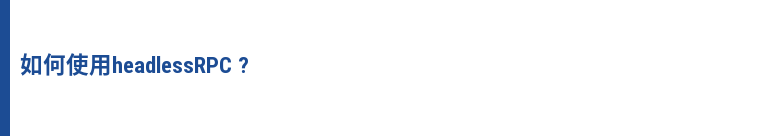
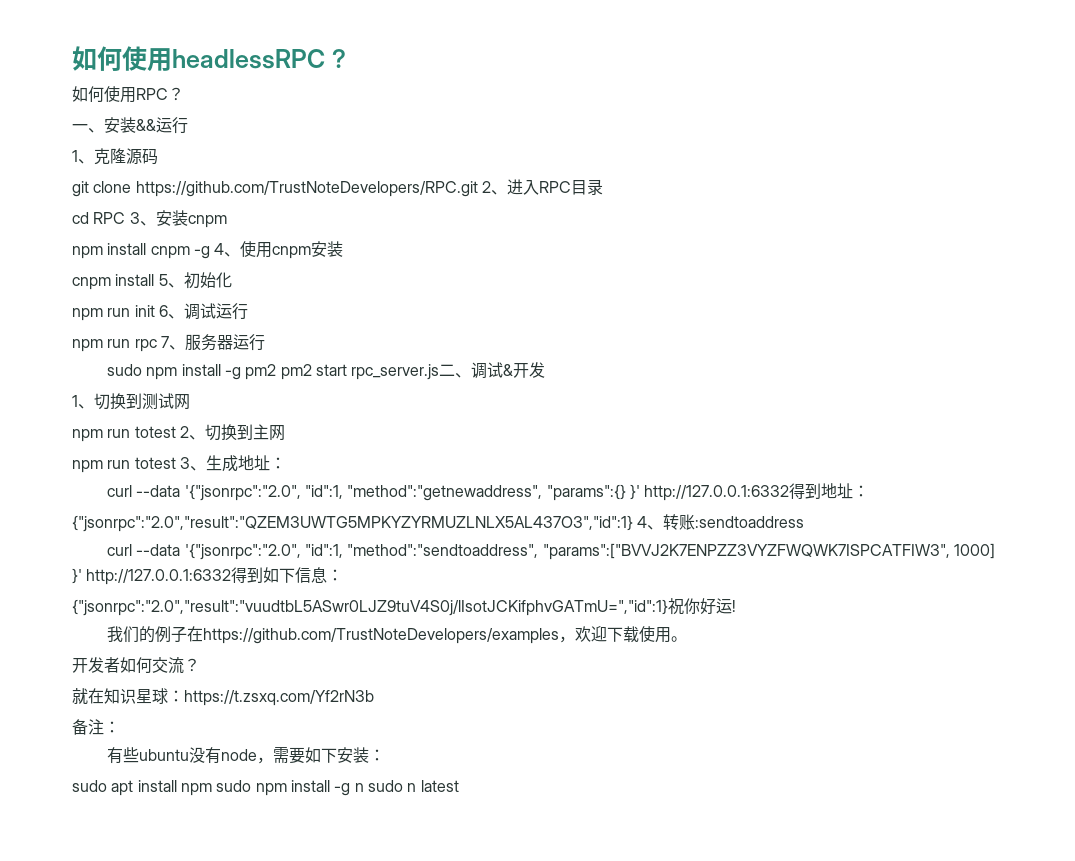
+ 如何使用RPC？
+ 一、安装&&运行
+ 1、克隆源码
+ git clone https://github.com/TrustNoteDevelopers/RPC.git 2、进入RPC目录
+ cd RPC 3、安装cnpm
+ npm install cnpm -g 4、使用cnpm安装
+ cnpm install 5、初始化
+ npm run init 6、调试运行
+ npm run rpc 7、服务器运行
+ sudo npm install -g pm2 pm2 start rpc_server.js二、调试&开发
+ 1、切换到测试网
+ npm run totest 2、切换到主网
+ npm run totest 3、生成地址：
+ curl --data '{"jsonrpc":"2.0", "id":1, "method":"getnewaddress", "params":{} }' http://127.0.0.1:6332得到地址：
+ {"jsonrpc":"2.0","result":"QZEM3UWTG5MPKYZYRMUZLNLX5AL437O3","id":1} 4、转账:sendtoaddress
+ curl --data '{"jsonrpc":"2.0", "id":1, "method":"sendtoaddress", "params":["BVVJ2K7ENPZZ3VYZFWQWK7ISPCATFIW3", 1000] }' http://127.0.0.1:6332得到如下信息：
+ {"jsonrpc":"2.0","result":"vuudtbL5ASwr0LJZ9tuV4S0j/lIsotJCKifphvGATmU=","id":1}祝你好运!
+ 我们的例子在https://github.com/TrustNoteDevelopers/examples，欢迎下载使用。
+ 开发者如何交流？
+ 就在知识星球：https://t.zsxq.com/Yf2rN3b
+ 备注：
+ 有些ubuntu没有node，需要如下安装：
+ sudo apt install npm sudo npm install -g n sudo n latest

